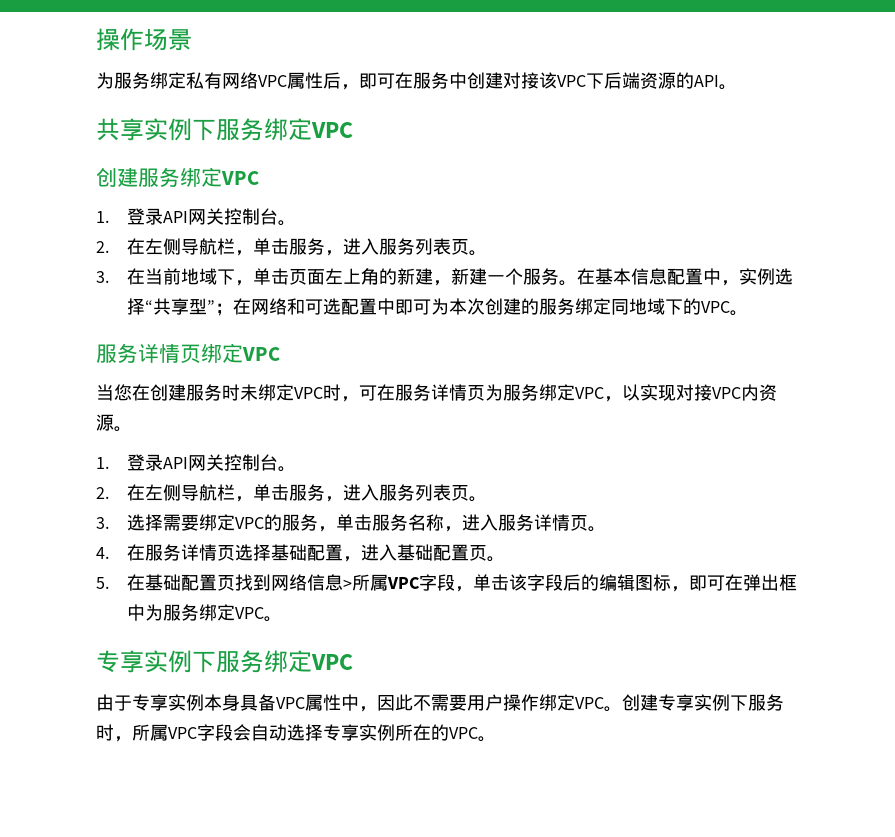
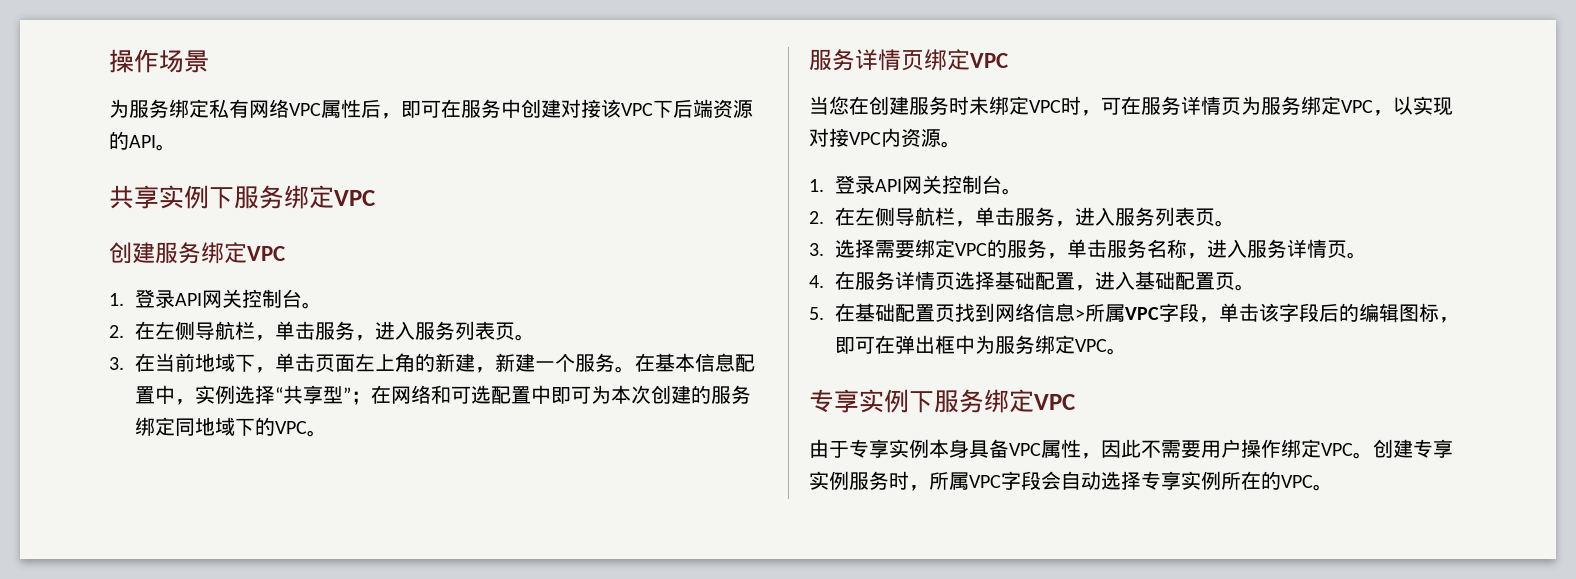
- 由于专享实例本身具备VPC属性中，因此不需要用户操作绑定VPC。
+ 由于专享实例本身具备VPC属性，因此不需要用户操作绑定VPC。
- 创建专享实例下服务时，所属VPC字段会自动选择专享实例所在的VPC。
+ 创建专享实例服务时，所属VPC字段会自动选择专享实例所在的VPC。

